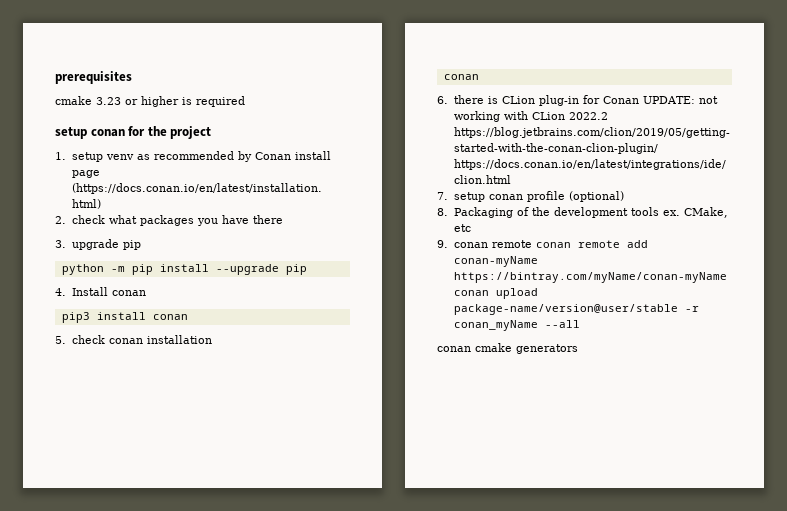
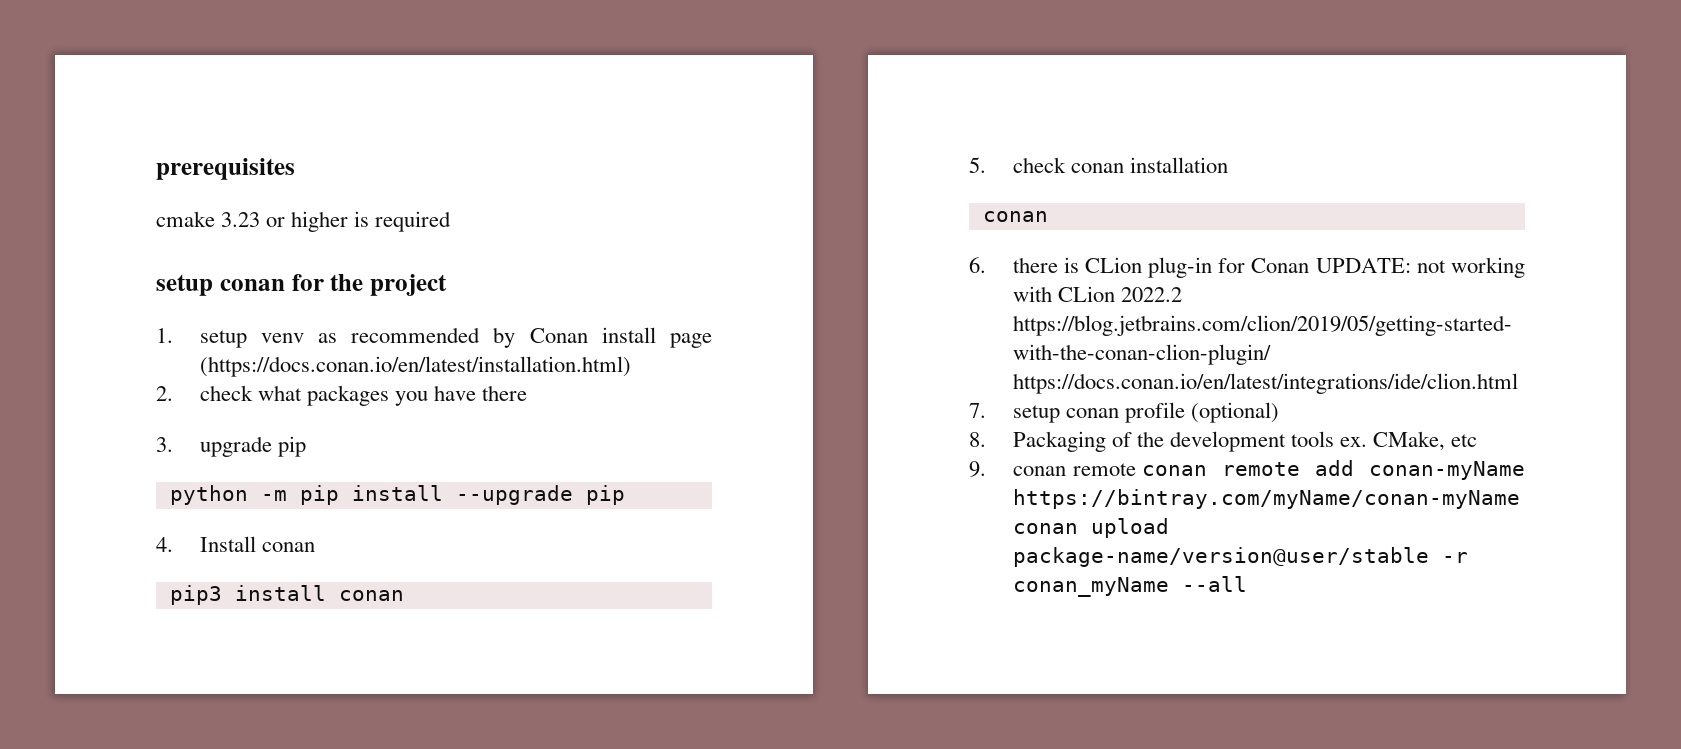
- conan cmake generators

